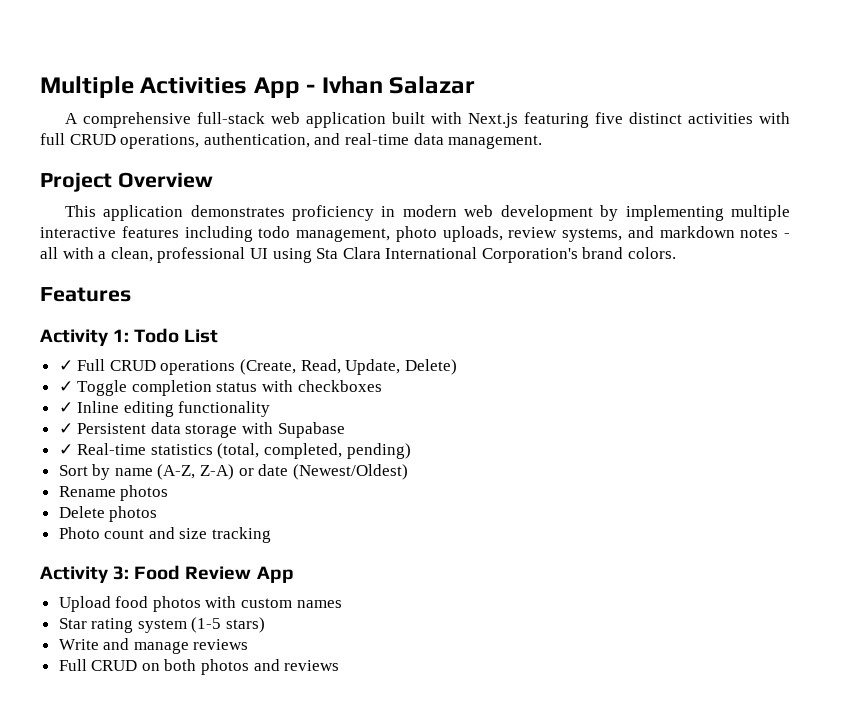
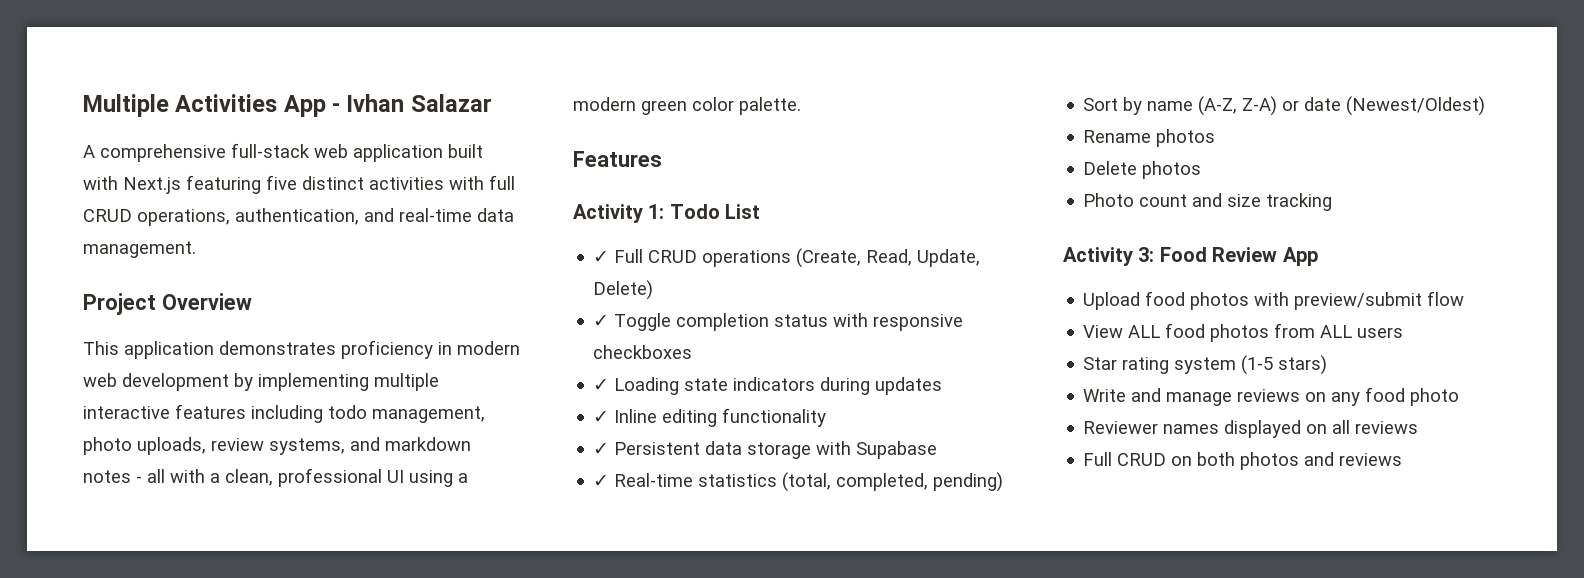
- This application demonstrates proficiency in modern web development by implementing multiple interactive features including todo management, photo uploads, review systems, and markdown notes - all with a clean, professional UI using Sta Clara International Corporation's brand colors.
+ This application demonstrates proficiency in modern web development by implementing multiple interactive features including todo management, photo uploads, review systems, and markdown notes - all with a clean, professional UI using a modern green color palette.
- ✓ Toggle completion status with checkboxes
+ ✓ Toggle completion status with responsive checkboxes
+ ✓ Loading state indicators during updates
- Upload food photos with custom names
+ Upload food photos with preview/submit flow
+ View ALL food photos from ALL users
- Write and manage reviews
+ Write and manage reviews on any food photo
+ Reviewer names displayed on all reviews

